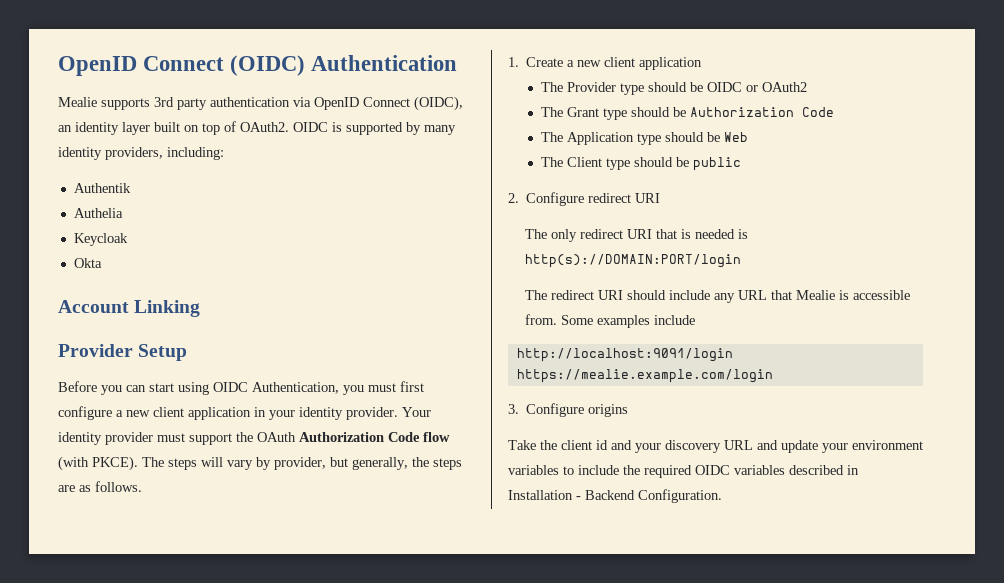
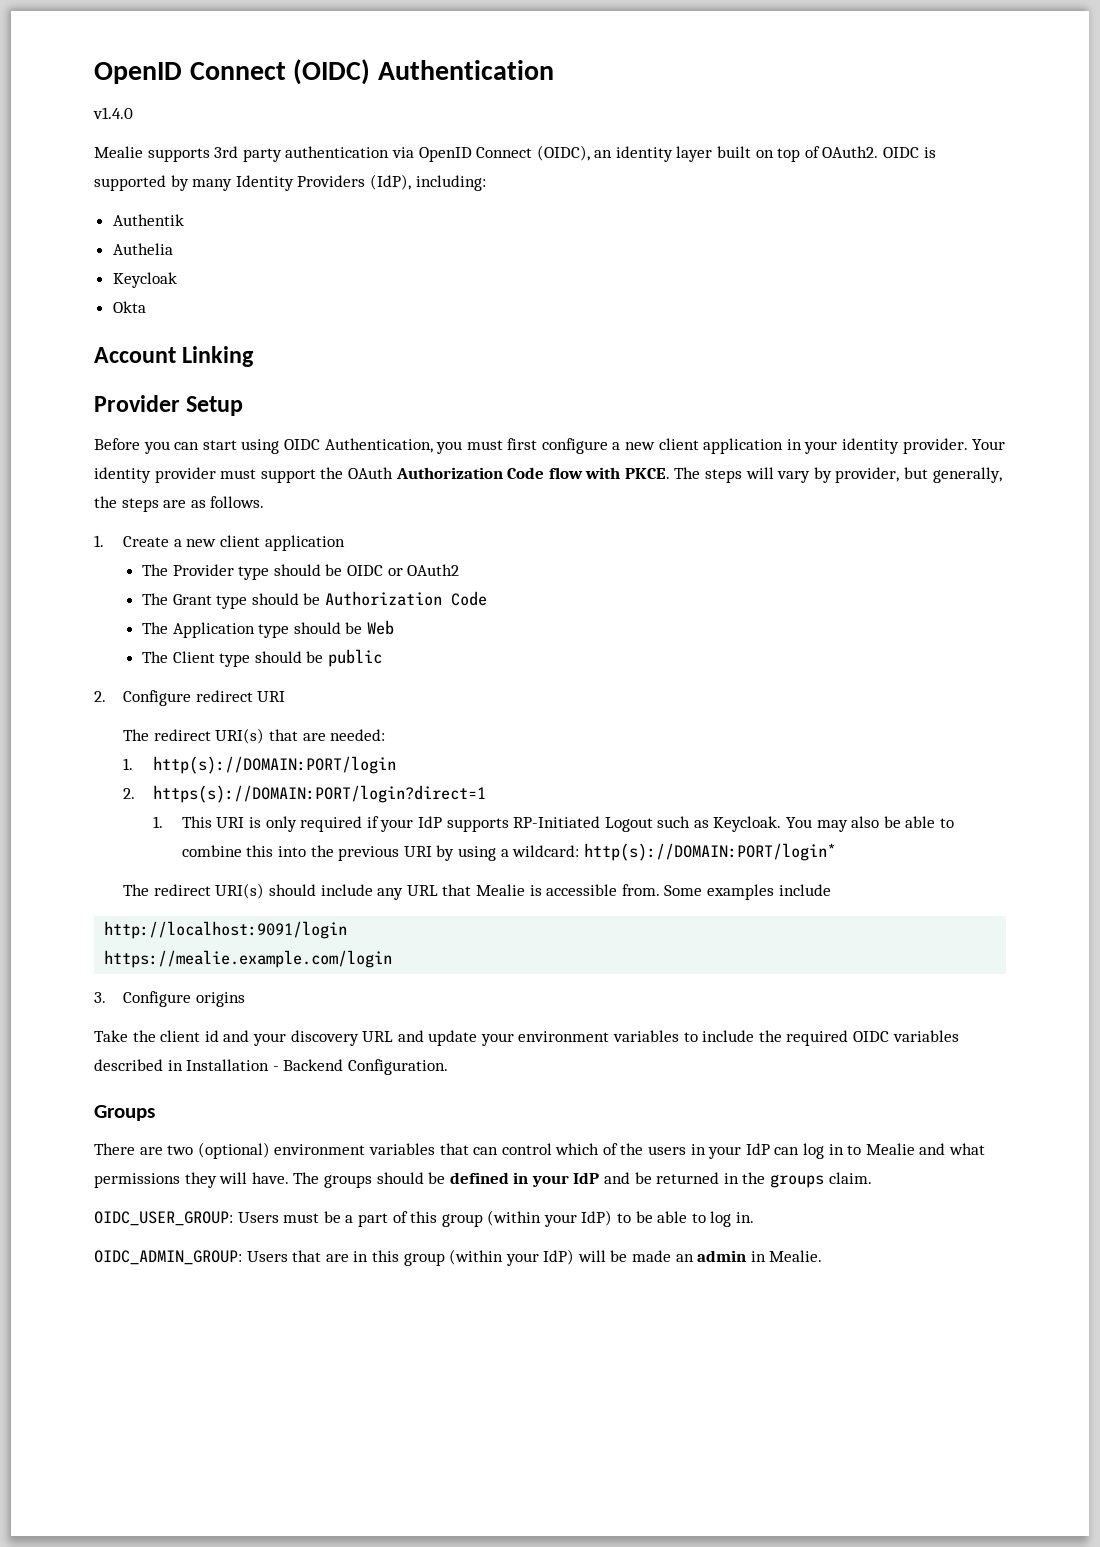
+ v1.4.0
- OIDC is supported by many identity providers, including:
+ OIDC is supported by many Identity Providers (IdP), including:
- Your identity provider must support the OAuth Authorization Code flow (with PKCE).
+ Your identity provider must support the OAuth Authorization Code flow with PKCE.
- The only redirect URI that is needed is http(s)://DOMAIN:PORT/login
- The redirect URI should include any URL that Mealie is accessible from.
+ The redirect URI(s) that are needed:
+ 1. http(s)://DOMAIN:PORT/login
+ 2. https(s)://DOMAIN:PORT/login?direct=1
+ 1. This URI is only required if your IdP supports RP-Initiated Logout such as Keycloak. You may also be able to combine this into the previous URI by using a wildcard: http(s)://DOMAIN:PORT/login*
+ The redirect URI(s) should include any URL that Mealie is accessible from.
+ Groups
+ There are two (optional) environment variables that can control which of the users in your IdP can log in to Mealie and what permissions they will have. The groups should be defined in your IdP and be returned in the groups claim.
+ OIDC_USER_GROUP: Users must be a part of this group (within your IdP) to be able to log in.
+ OIDC_ADMIN_GROUP: Users that are in this group (within your IdP) will be made an admin in Mealie.

